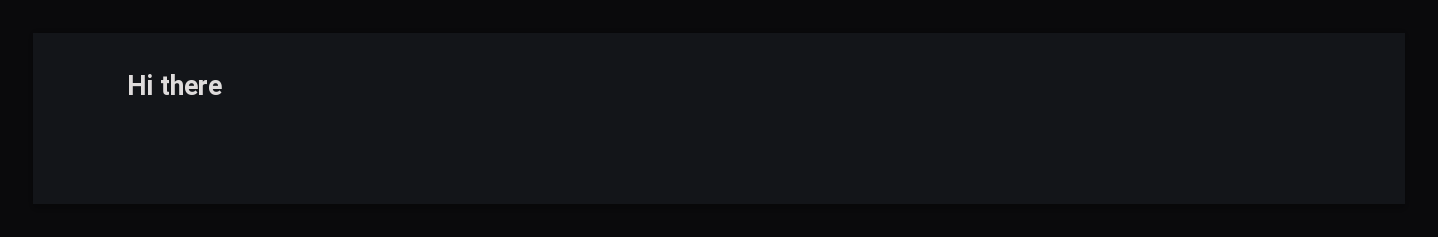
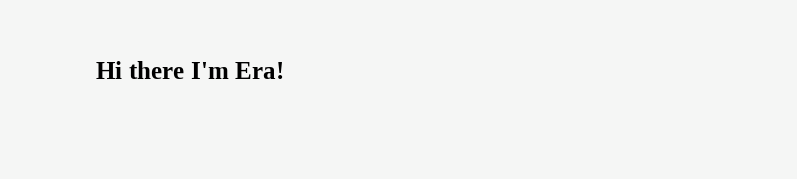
- Hi there
+ Hi there I'm Era!

